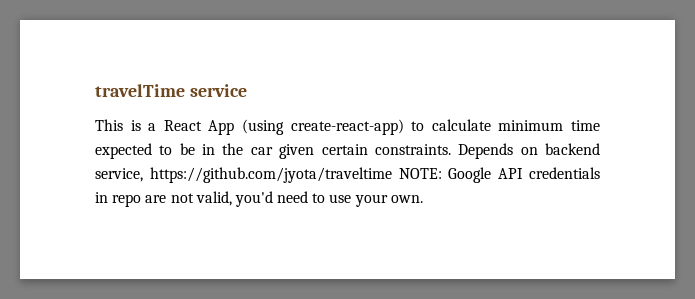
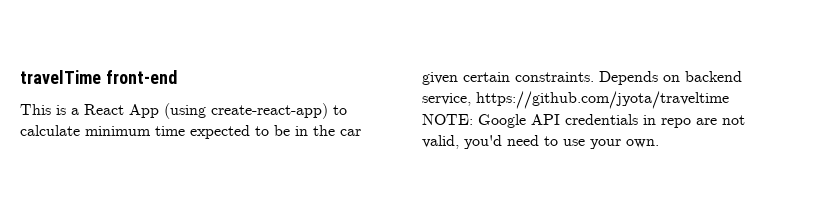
- travelTime service
+ travelTime front-end

